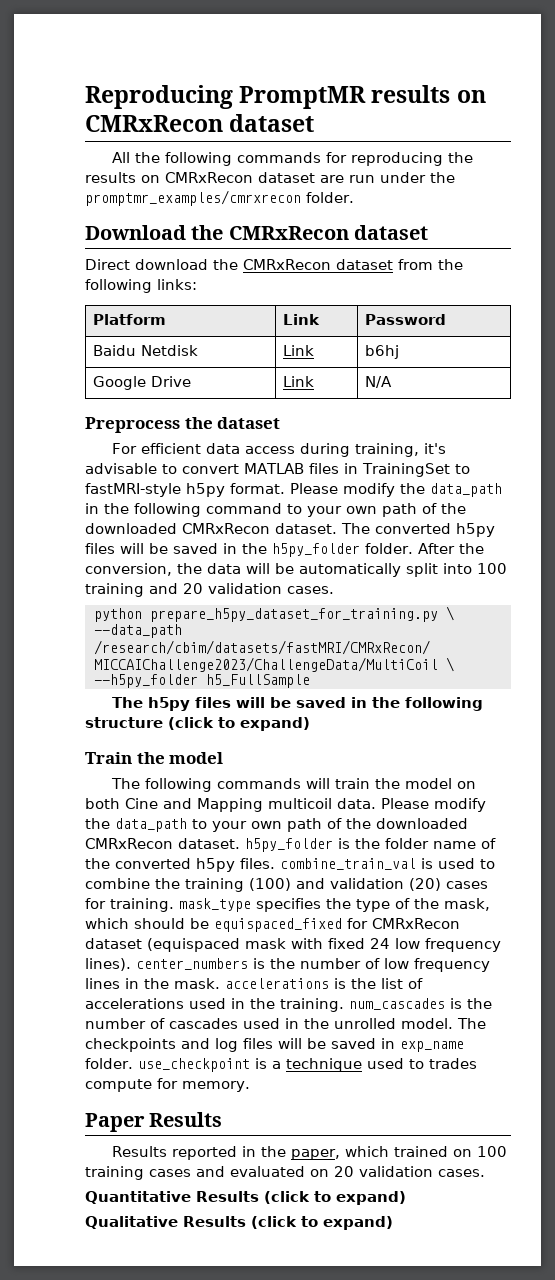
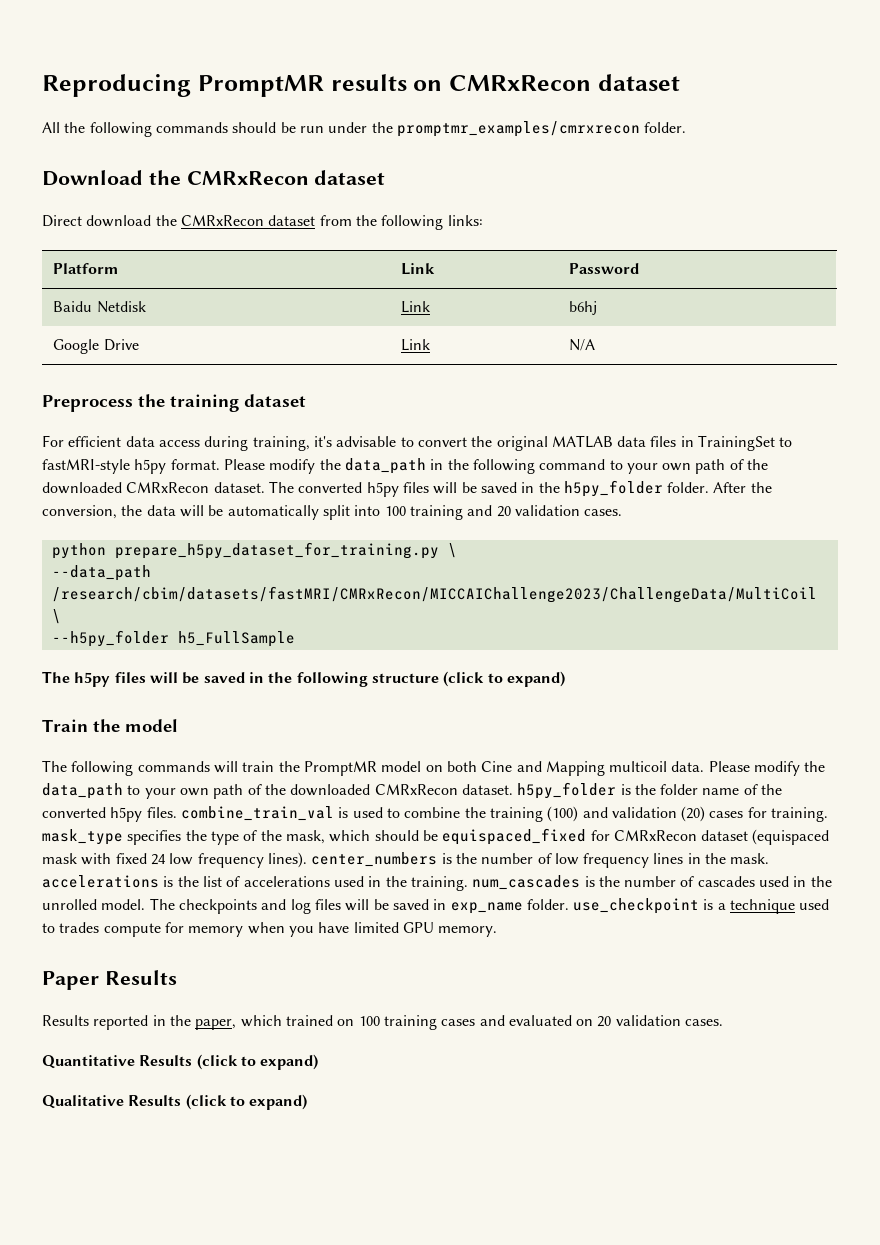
- All the following commands for reproducing the results on CMRxRecon dataset are run under the promptmr_examples/cmrxrecon folder.
+ All the following commands should be run under the promptmr_examples/cmrxrecon folder.
- Preprocess the dataset
+ Preprocess the training dataset
- For efficient data access during training, it's advisable to convert MATLAB files in TrainingSet to fastMRI-style h5py format.
+ For efficient data access during training, it's advisable to convert the original MATLAB data files in TrainingSet to fastMRI-style h5py format.
- The following commands will train the model on both Cine and Mapping multicoil data.
+ The following commands will train the PromptMR model on both Cine and Mapping multicoil data.
- The checkpoints and log files will be saved in exp_name folder. use_checkpoint is a technique used to trades compute for memory.
+ The checkpoints and log files will be saved in exp_name folder. use_checkpoint is a technique used to trades compute for memory when you have limited GPU memory.

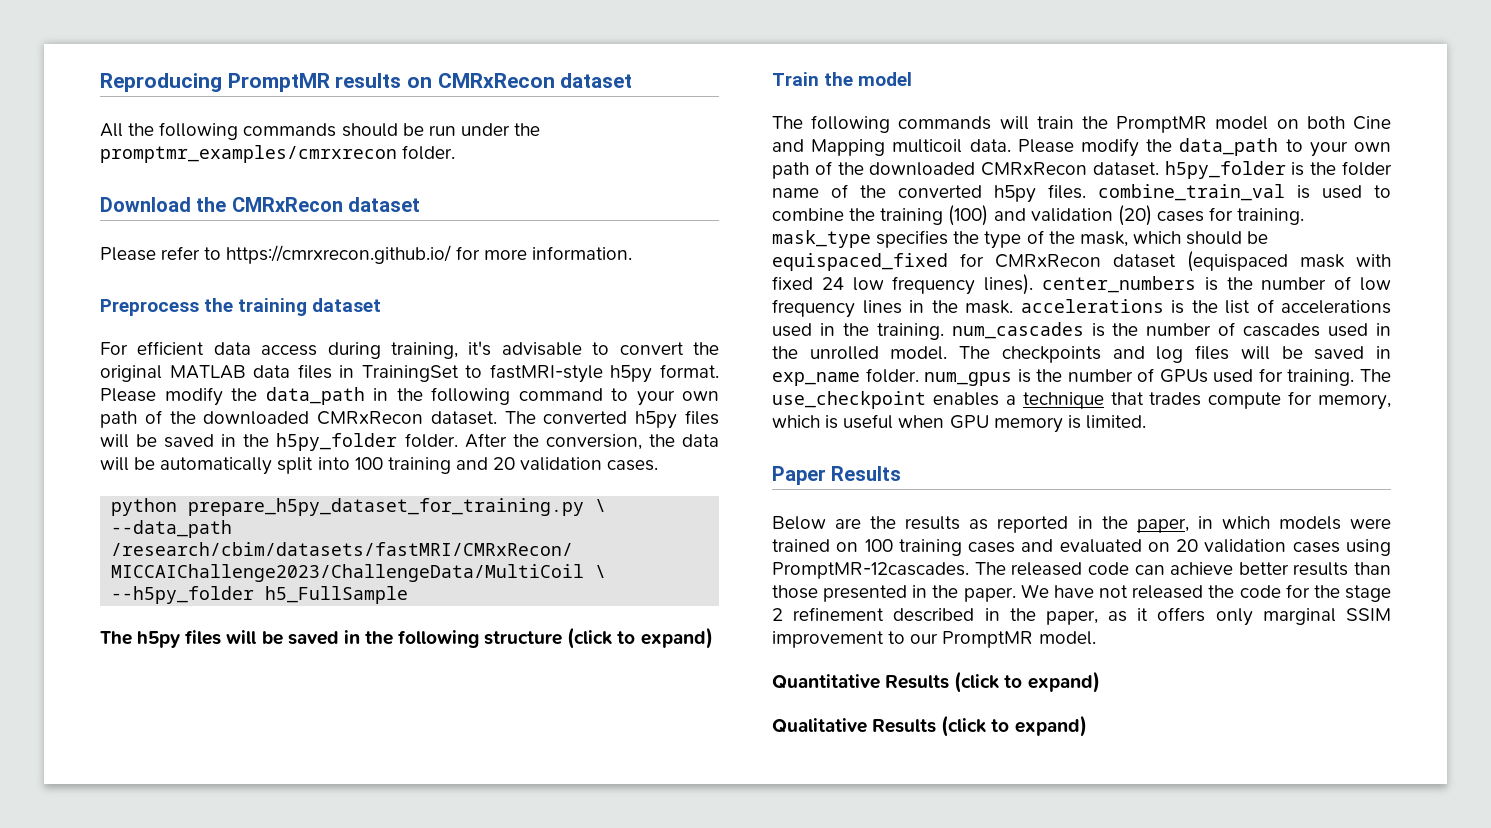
- Direct download the CMRxRecon dataset from the following links:
- Platform | Link | Password
- Baidu Netdisk | Link | b6hj
- Google Drive | Link | N/A
+ Please refer to https://cmrxrecon.github.io/ for more information.
- The checkpoints and log files will be saved in exp_name folder. use_checkpoint is a technique used to trades compute for memory when you have limited GPU memory.
+ The checkpoints and log files will be saved in exp_name folder. num_gpus is the number of GPUs used for training. The use_checkpoint enables a technique that trades compute for memory, which is useful when GPU memory is limited.
  Paper Results
- Results reported in the paper, which trained on 100 training cases and evaluated on 20 validation cases.
+ Below are the results as reported in the paper, in which models were trained on 100 training cases and evaluated on 20 validation cases using PromptMR-12cascades. The released code can achieve better results than those presented in the paper. We have not released the code for the stage 2 refinement described in the paper, as it offers only marginal SSIM improvement to our PromptMR model.

